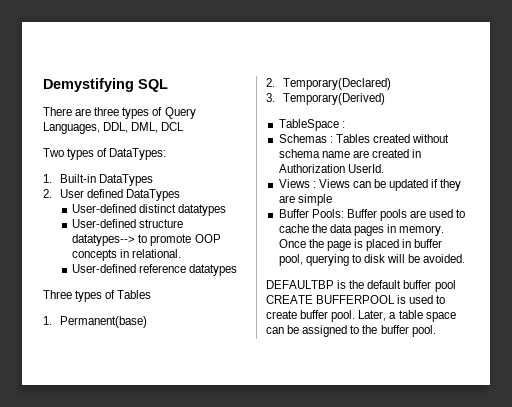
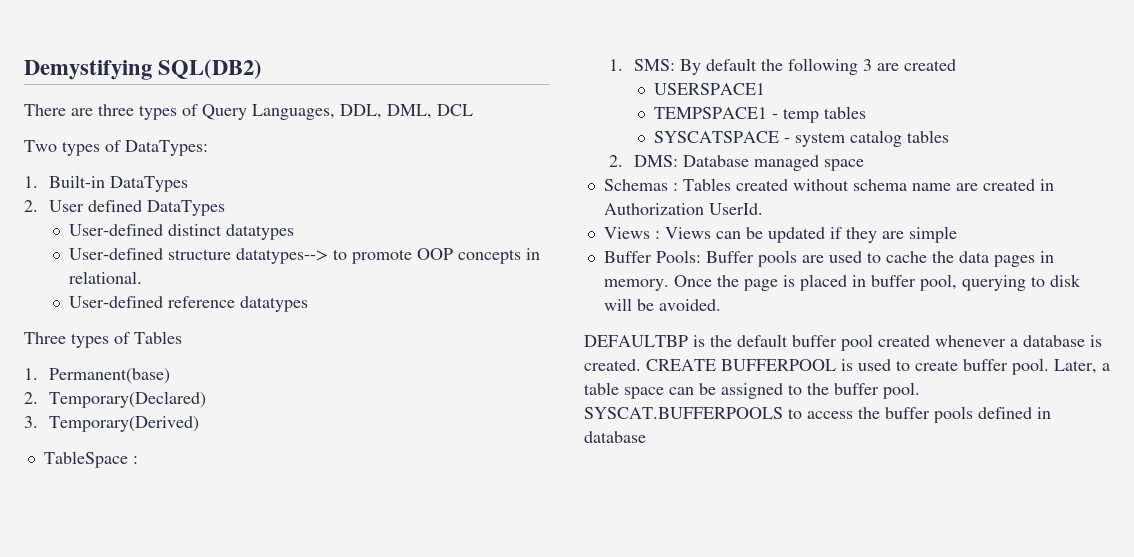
- Demystifying SQL
+ Demystifying SQL(DB2)
+ 1. SMS: By default the following 3 are created
+ USERSPACE1
+ TEMPSPACE1 - temp tables
+ SYSCATSPACE - system catalog tables
+ 2. DMS: Database managed space
- DEFAULTBP is the default buffer pool CREATE BUFFERPOOL is used to create buffer pool.
+ DEFAULTBP is the default buffer pool created whenever a database is created. CREATE BUFFERPOOL is used to create buffer pool.
+ SYSCAT.BUFFERPOOLS to access the buffer pools defined in database

